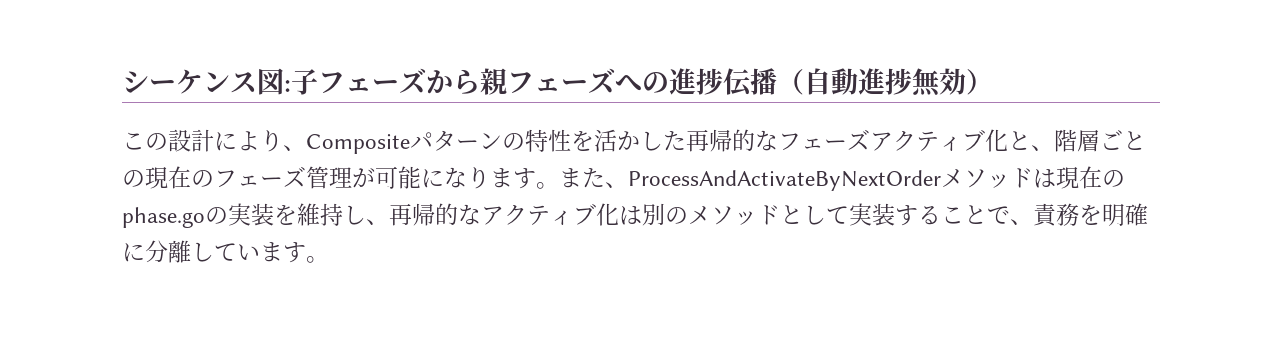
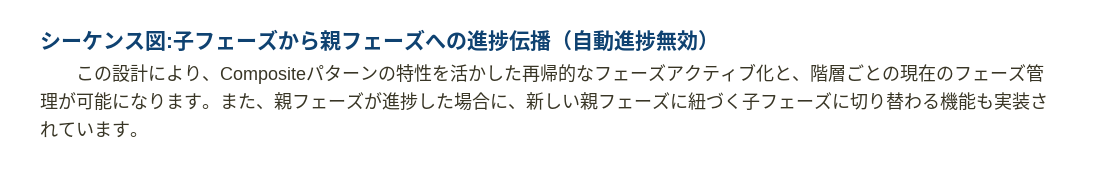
- また、ProcessAndActivateByNextOrderメソッドは現在のphase.goの実装を維持し、再帰的なアクティブ化は別のメソッドとして実装することで、責務を明確に分離しています。
+ また、親フェーズが進捗した場合に、新しい親フェーズに紐づく子フェーズに切り替わる機能も実装されています。

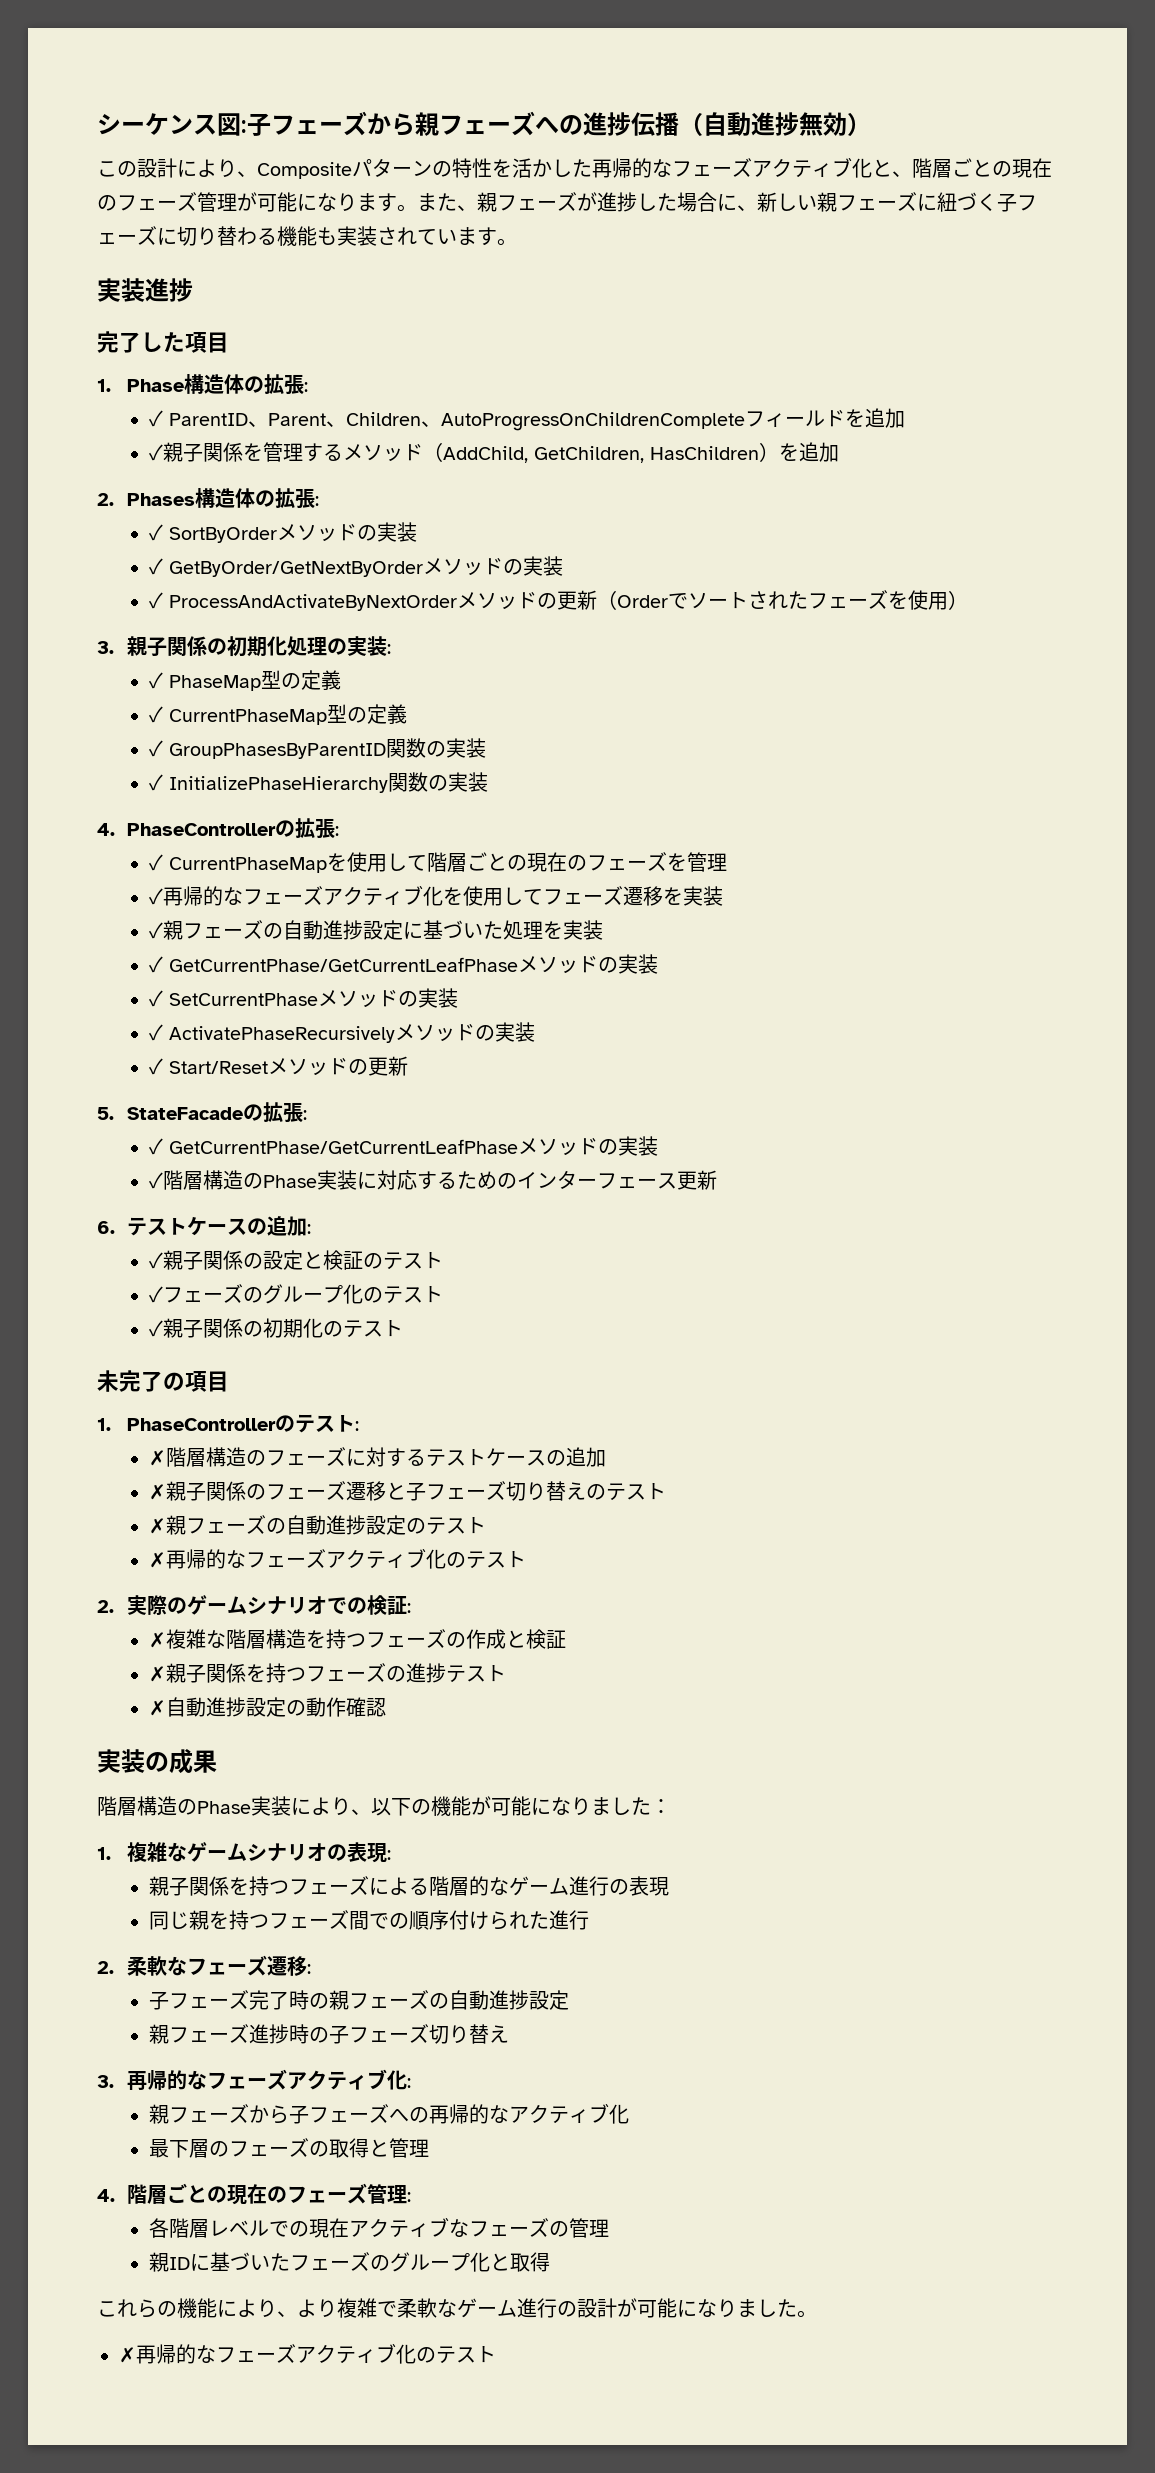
+ 実装進捗
+ 完了した項目
+ 1. Phase構造体の拡張:
+ ✓ ParentID、Parent、Children、AutoProgressOnChildrenCompleteフィールドを追加
+ ✓親子関係を管理するメソッド（AddChild, GetChildren, HasChildren）を追加
+ 2. Phases構造体の拡張:
+ ✓ SortByOrderメソッドの実装
+ ✓ GetByOrder/GetNextByOrderメソッドの実装
+ ✓ ProcessAndActivateByNextOrderメソッドの更新（Orderでソートされたフェーズを使用）
+ 3.親子関係の初期化処理の実装:
+ ✓ PhaseMap型の定義
+ ✓ CurrentPhaseMap型の定義
+ ✓ GroupPhasesByParentID関数の実装
+ ✓ InitializePhaseHierarchy関数の実装
+ 4. PhaseControllerの拡張:
+ ✓ CurrentPhaseMapを使用して階層ごとの現在のフェーズを管理
+ ✓再帰的なフェーズアクティブ化を使用してフェーズ遷移を実装
+ ✓親フェーズの自動進捗設定に基づいた処理を実装
+ ✓ GetCurrentPhase/GetCurrentLeafPhaseメソッドの実装
+ ✓ SetCurrentPhaseメソッドの実装
+ ✓ ActivatePhaseRecursivelyメソッドの実装
+ ✓ Start/Resetメソッドの更新
+ 5. StateFacadeの拡張:
+ ✓ GetCurrentPhase/GetCurrentLeafPhaseメソッドの実装
+ ✓階層構造のPhase実装に対応するためのインターフェース更新
+ 6.テストケースの追加:
+ ✓親子関係の設定と検証のテスト
+ ✓フェーズのグループ化のテスト
+ ✓親子関係の初期化のテスト
+ 未完了の項目
+ 1. PhaseControllerのテスト:
+ ✗階層構造のフェーズに対するテストケースの追加
+ ✗親子関係のフェーズ遷移と子フェーズ切り替えのテスト
+ ✗親フェーズの自動進捗設定のテスト
+ ✗再帰的なフェーズアクティブ化のテスト
+ 2.実際のゲームシナリオでの検証:
+ ✗複雑な階層構造を持つフェーズの作成と検証
+ ✗親子関係を持つフェーズの進捗テスト
+ ✗自動進捗設定の動作確認
+ 実装の成果
+ 階層構造のPhase実装により、以下の機能が可能になりました：
+ 1.複雑なゲームシナリオの表現:
+ 親子関係を持つフェーズによる階層的なゲーム進行の表現
+ 同じ親を持つフェーズ間での順序付けられた進行
+ 2.柔軟なフェーズ遷移:
+ 子フェーズ完了時の親フェーズの自動進捗設定
+ 親フェーズ進捗時の子フェーズ切り替え
+ 3.再帰的なフェーズアクティブ化:
+ 親フェーズから子フェーズへの再帰的なアクティブ化
+ 最下層のフェーズの取得と管理
+ 4.階層ごとの現在のフェーズ管理:
+ 各階層レベルでの現在アクティブなフェーズの管理
+ 親IDに基づいたフェーズのグループ化と取得
+ これらの機能により、より複雑で柔軟なゲーム進行の設計が可能になりました。
+ ✗再帰的なフェーズアクティブ化のテスト

